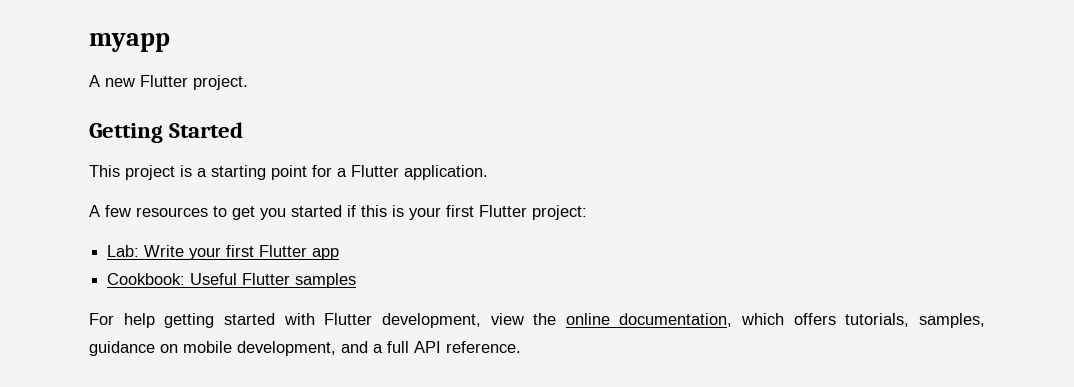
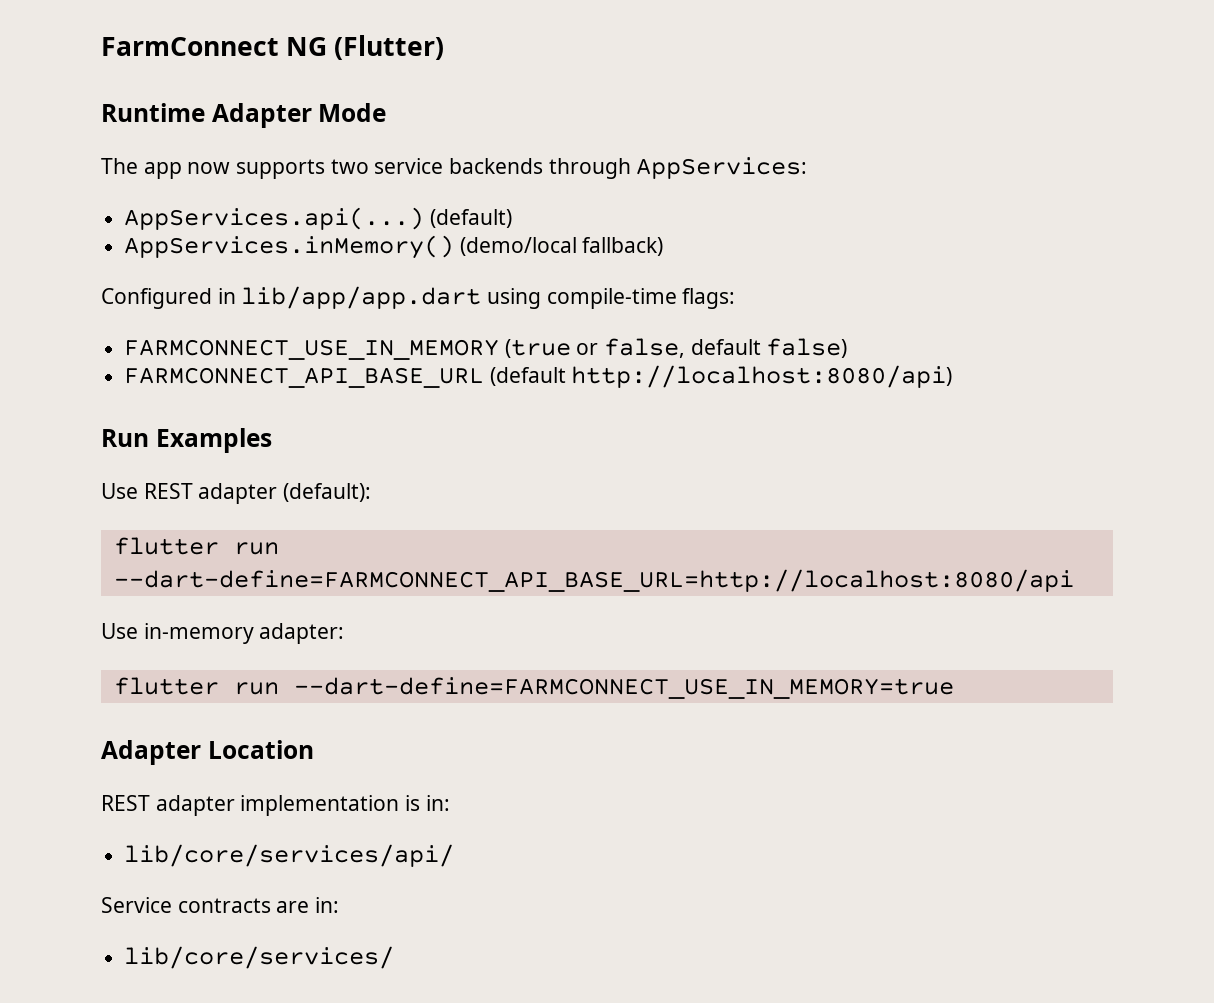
- myapp
- A new Flutter project.
- Getting Started
- This project is a starting point for a Flutter application.
- A few resources to get you started if this is your first Flutter project:
- Lab: Write your first Flutter app
- Cookbook: Useful Flutter samples
- For help getting started with Flutter development, view the online documentation, which offers tutorials, samples, guidance on mobile development, and a full API reference.
+ FarmConnect NG (Flutter)
+ Runtime Adapter Mode
+ The app now supports two service backends through AppServices:
+ AppServices.api(...) (default)
+ AppServices.inMemory() (demo/local fallback)
+ Configured in lib/app/app.dart using compile-time flags:
+ FARMCONNECT_USE_IN_MEMORY (true or false, default false)
+ FARMCONNECT_API_BASE_URL (default http://localhost:8080/api)
+ Run Examples
+ Use REST adapter (default):
+ flutter run --dart-define=FARMCONNECT_API_BASE_URL=http://localhost:8080/api
+ Use in-memory adapter:
+ flutter run --dart-define=FARMCONNECT_USE_IN_MEMORY=true
+ Adapter Location
+ REST adapter implementation is in:
+ lib/core/services/api/
+ Service contracts are in:
+ lib/core/services/

